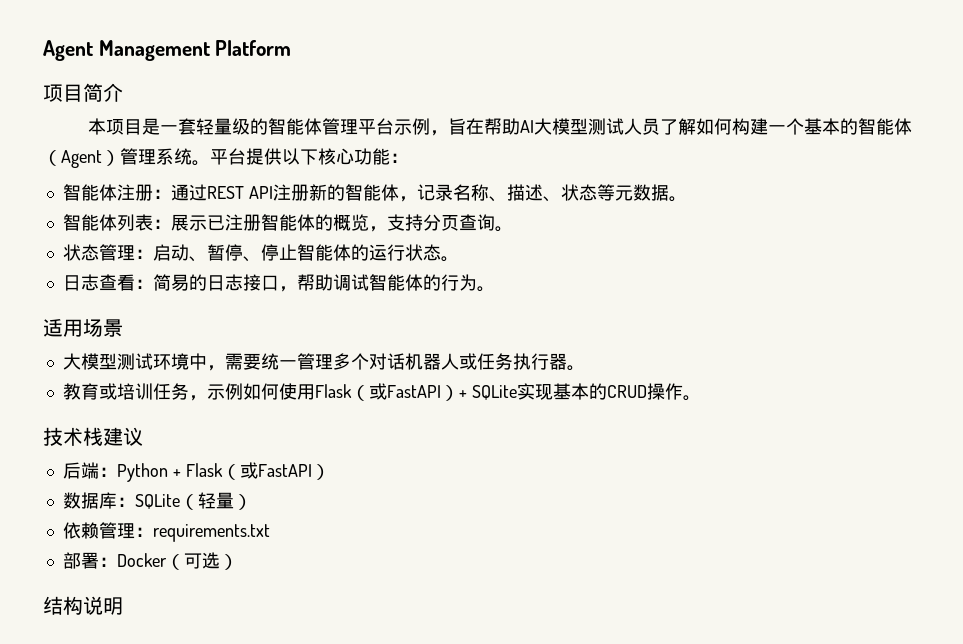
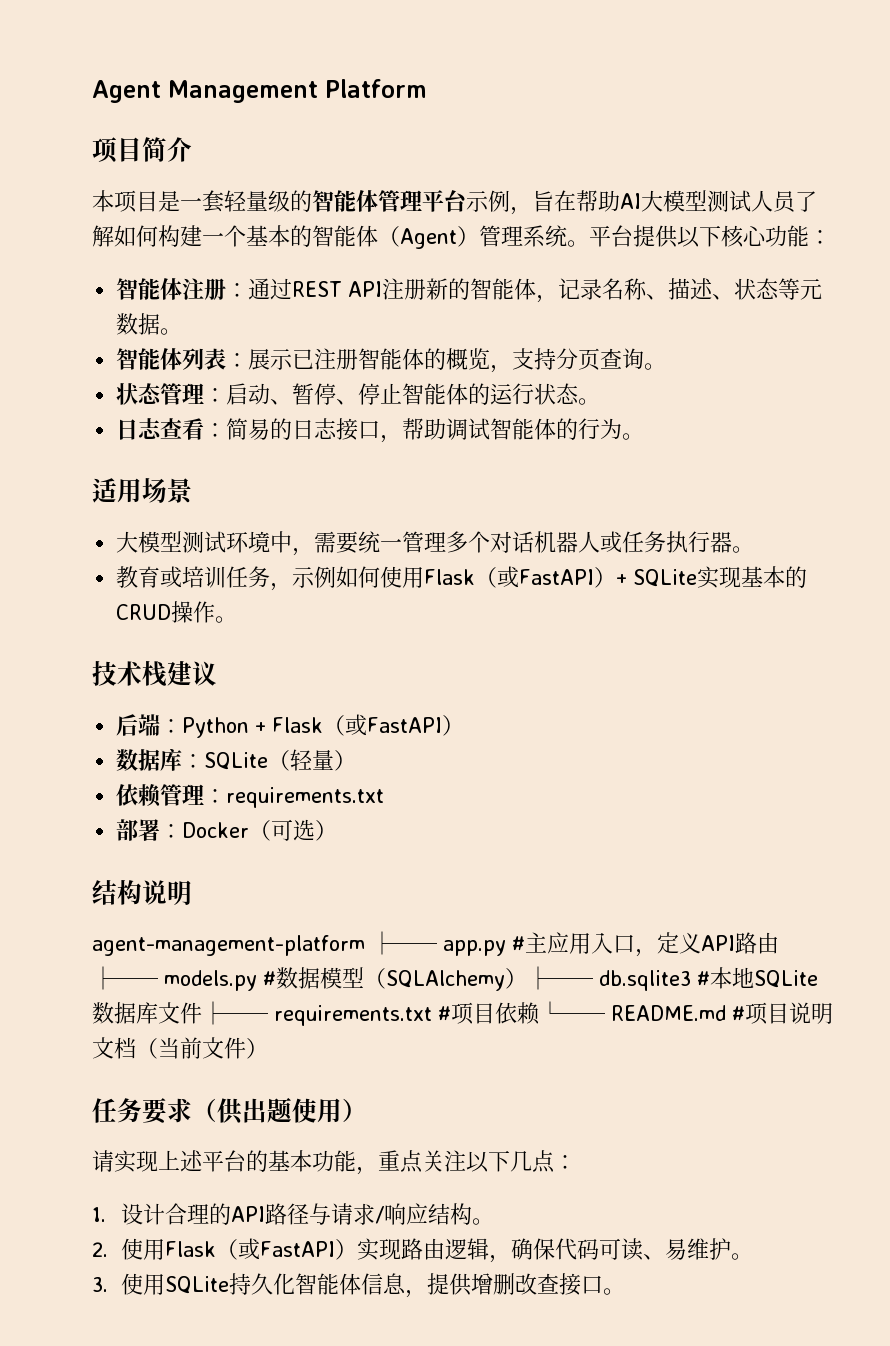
+ agent-management-platform ├── app.py #主应用入口，定义API路由├── models.py #数据模型（SQLAlchemy）├── db.sqlite3 #本地SQLite数据库文件├── requirements.txt #项目依赖└── README.md #项目说明文档（当前文件）
+ 任务要求（供出题使用）
+ 请实现上述平台的基本功能，重点关注以下几点：
+ 1.设计合理的API路径与请求/响应结构。
+ 2.使用Flask（或FastAPI）实现路由逻辑，确保代码可读、易维护。
+ 3.使用SQLite持久化智能体信息，提供增删改查接口。

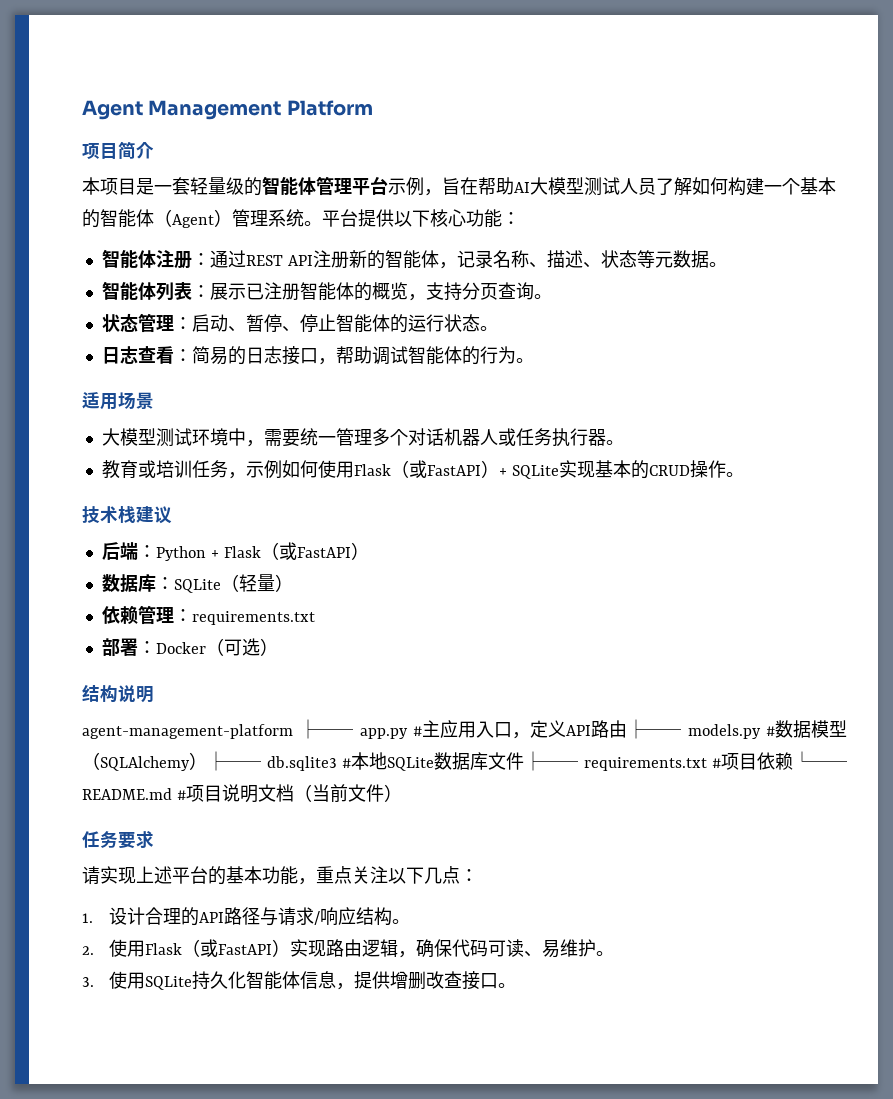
- 任务要求（供出题使用）
+ 任务要求

